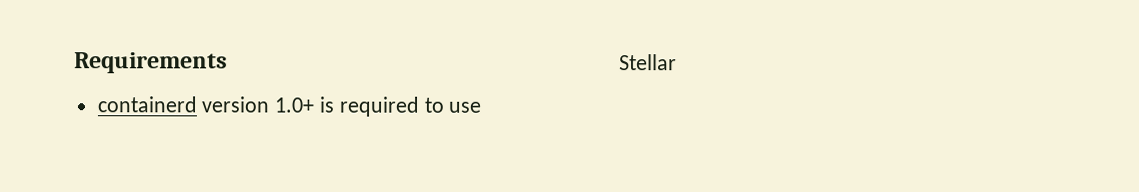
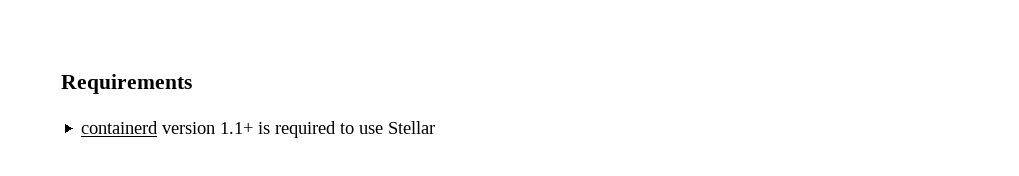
- containerd version 1.0+ is required to use Stellar
+ containerd version 1.1+ is required to use Stellar

